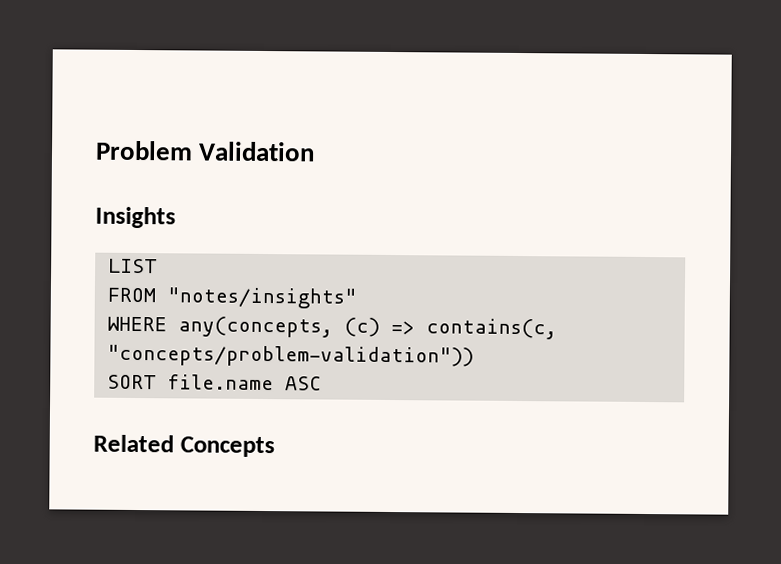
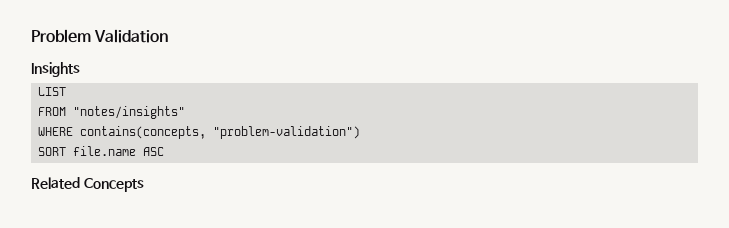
- WHERE any(concepts, (c) => contains(c, "concepts/problem-validation"))
+ WHERE contains(concepts, "problem-validation")

